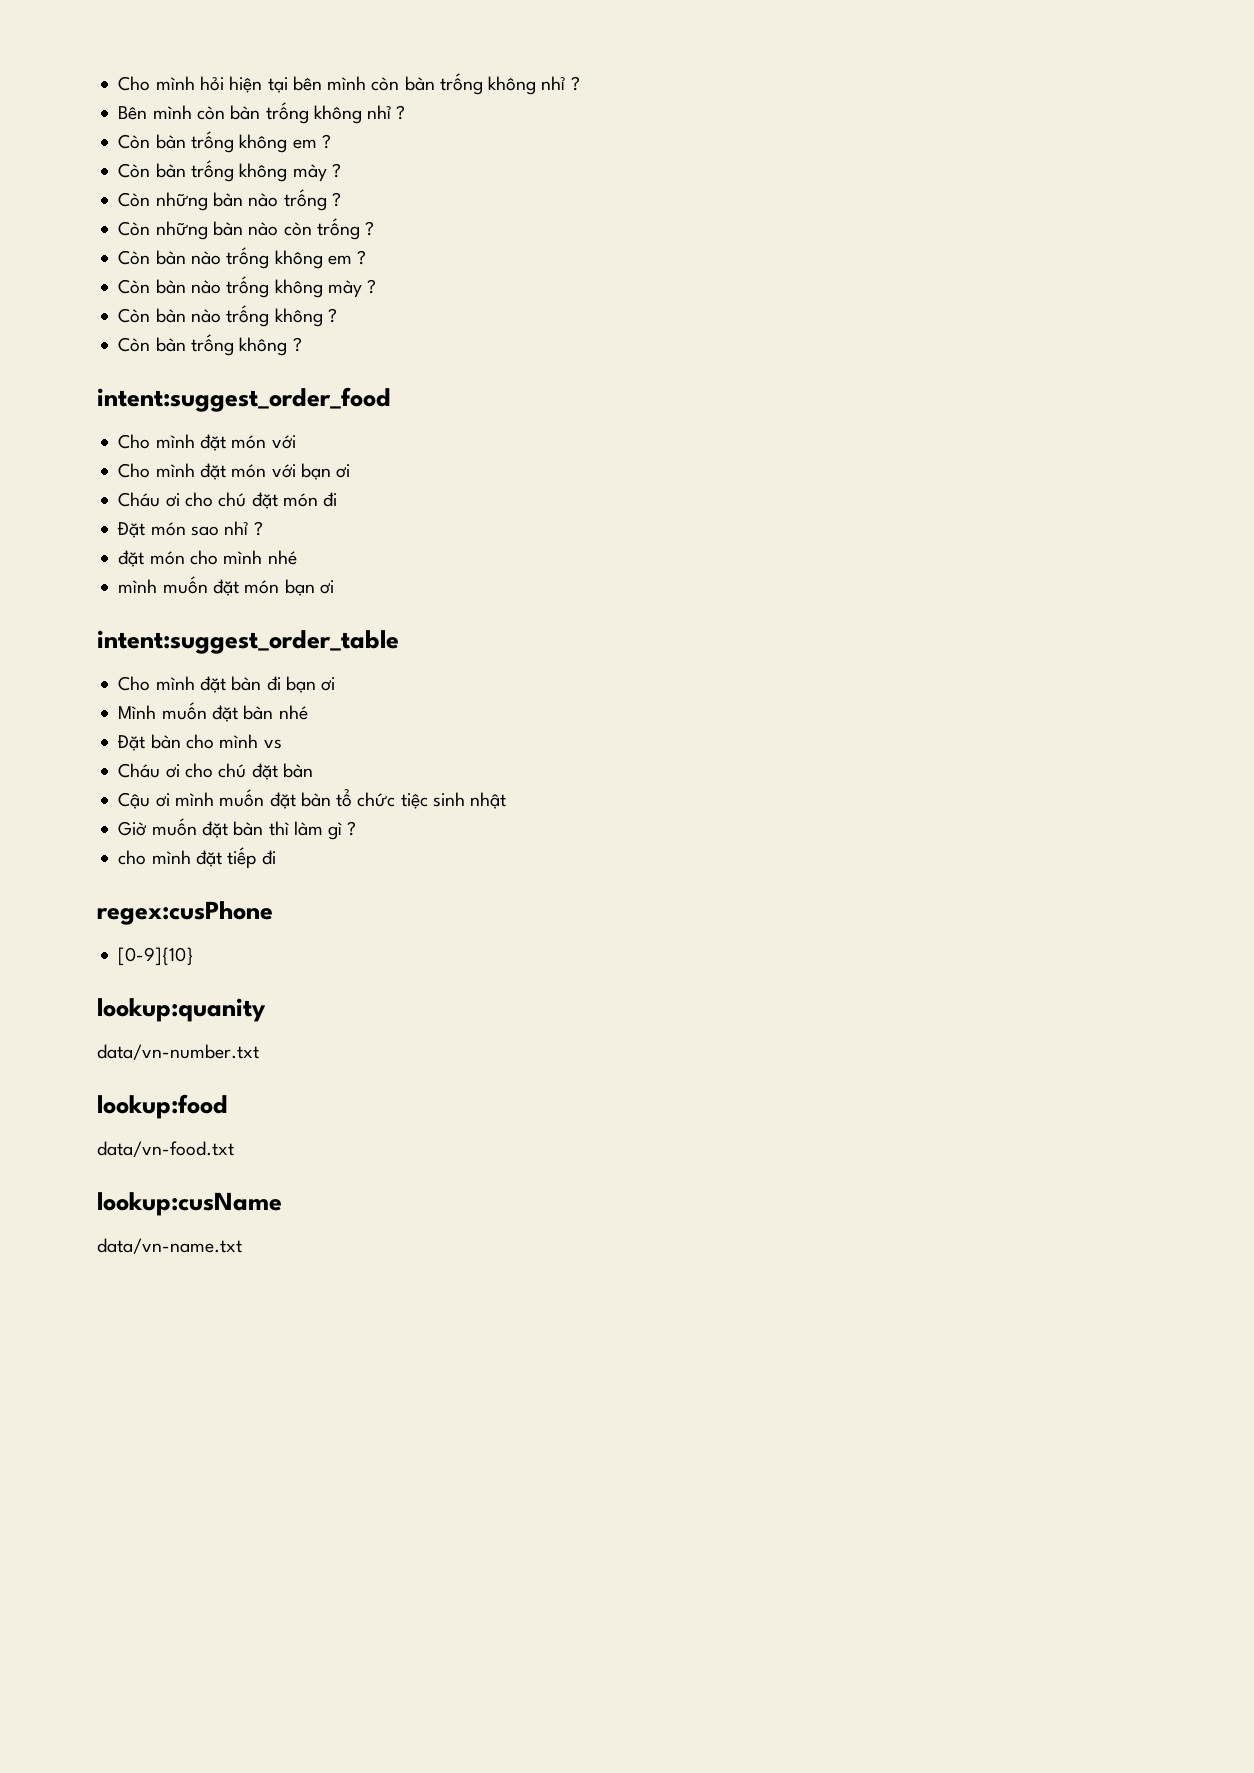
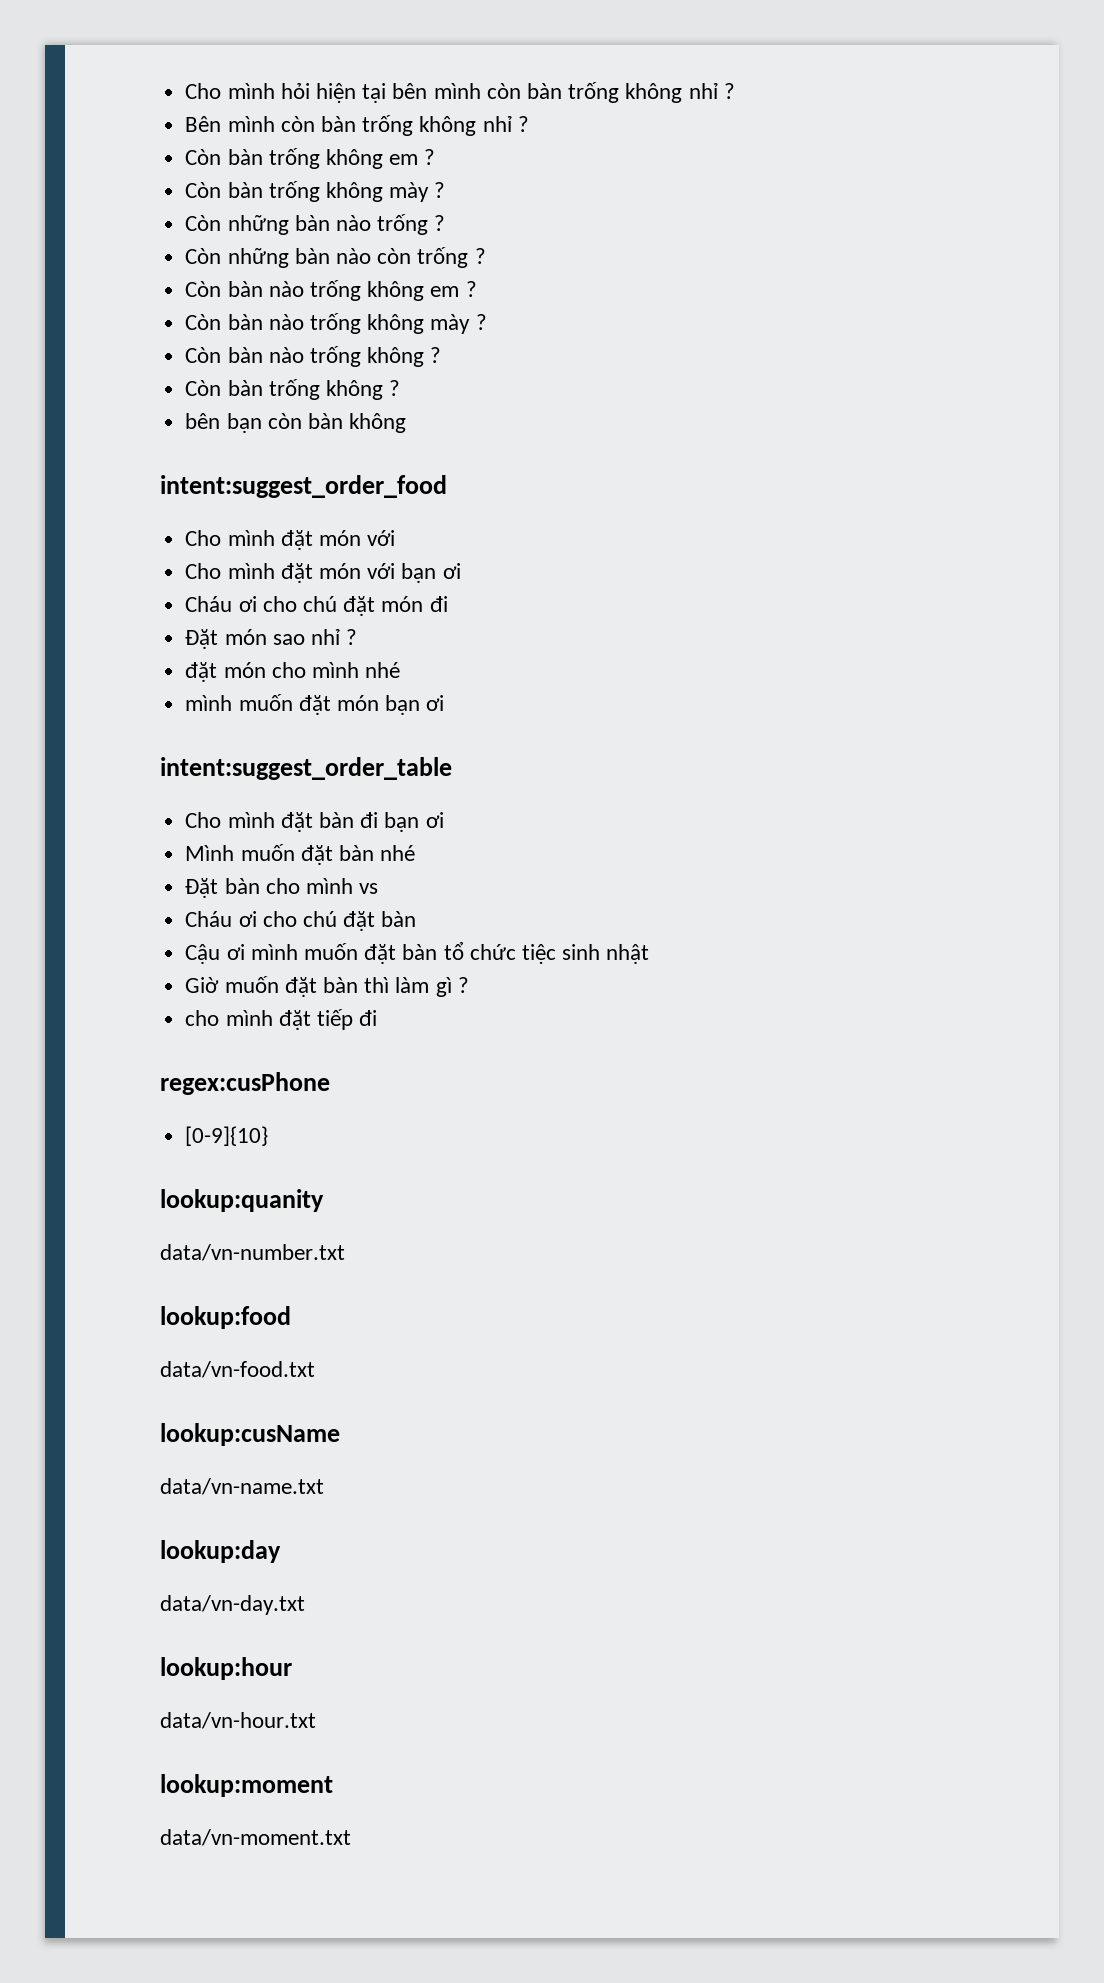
+ bên bạn còn bàn không
+ lookup:day
+ data/vn-day.txt
+ lookup:hour
+ data/vn-hour.txt
+ lookup:moment
+ data/vn-moment.txt

